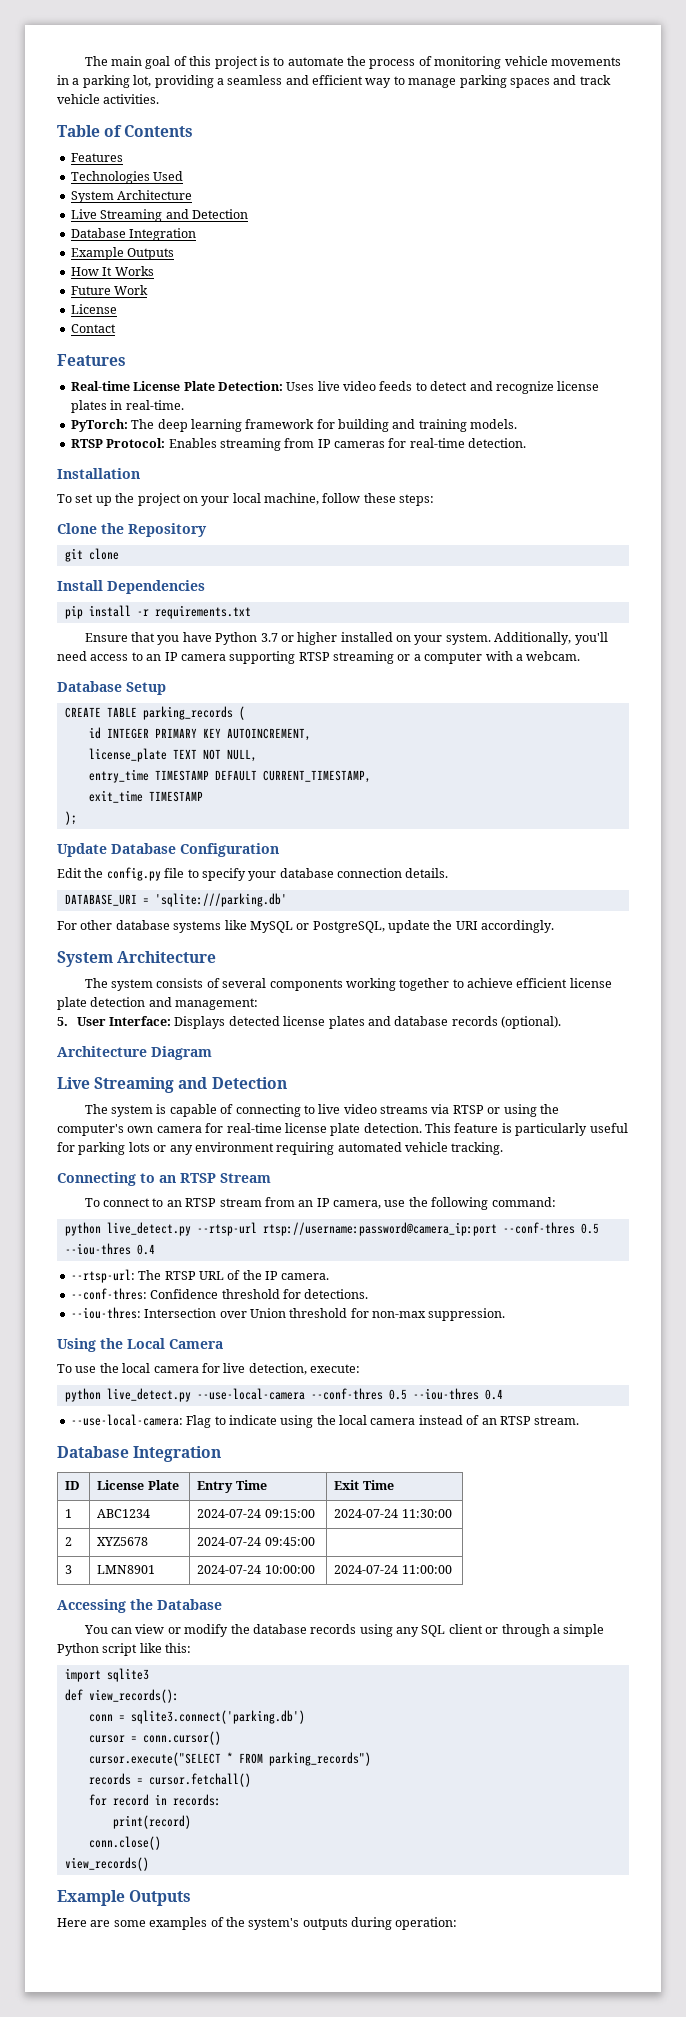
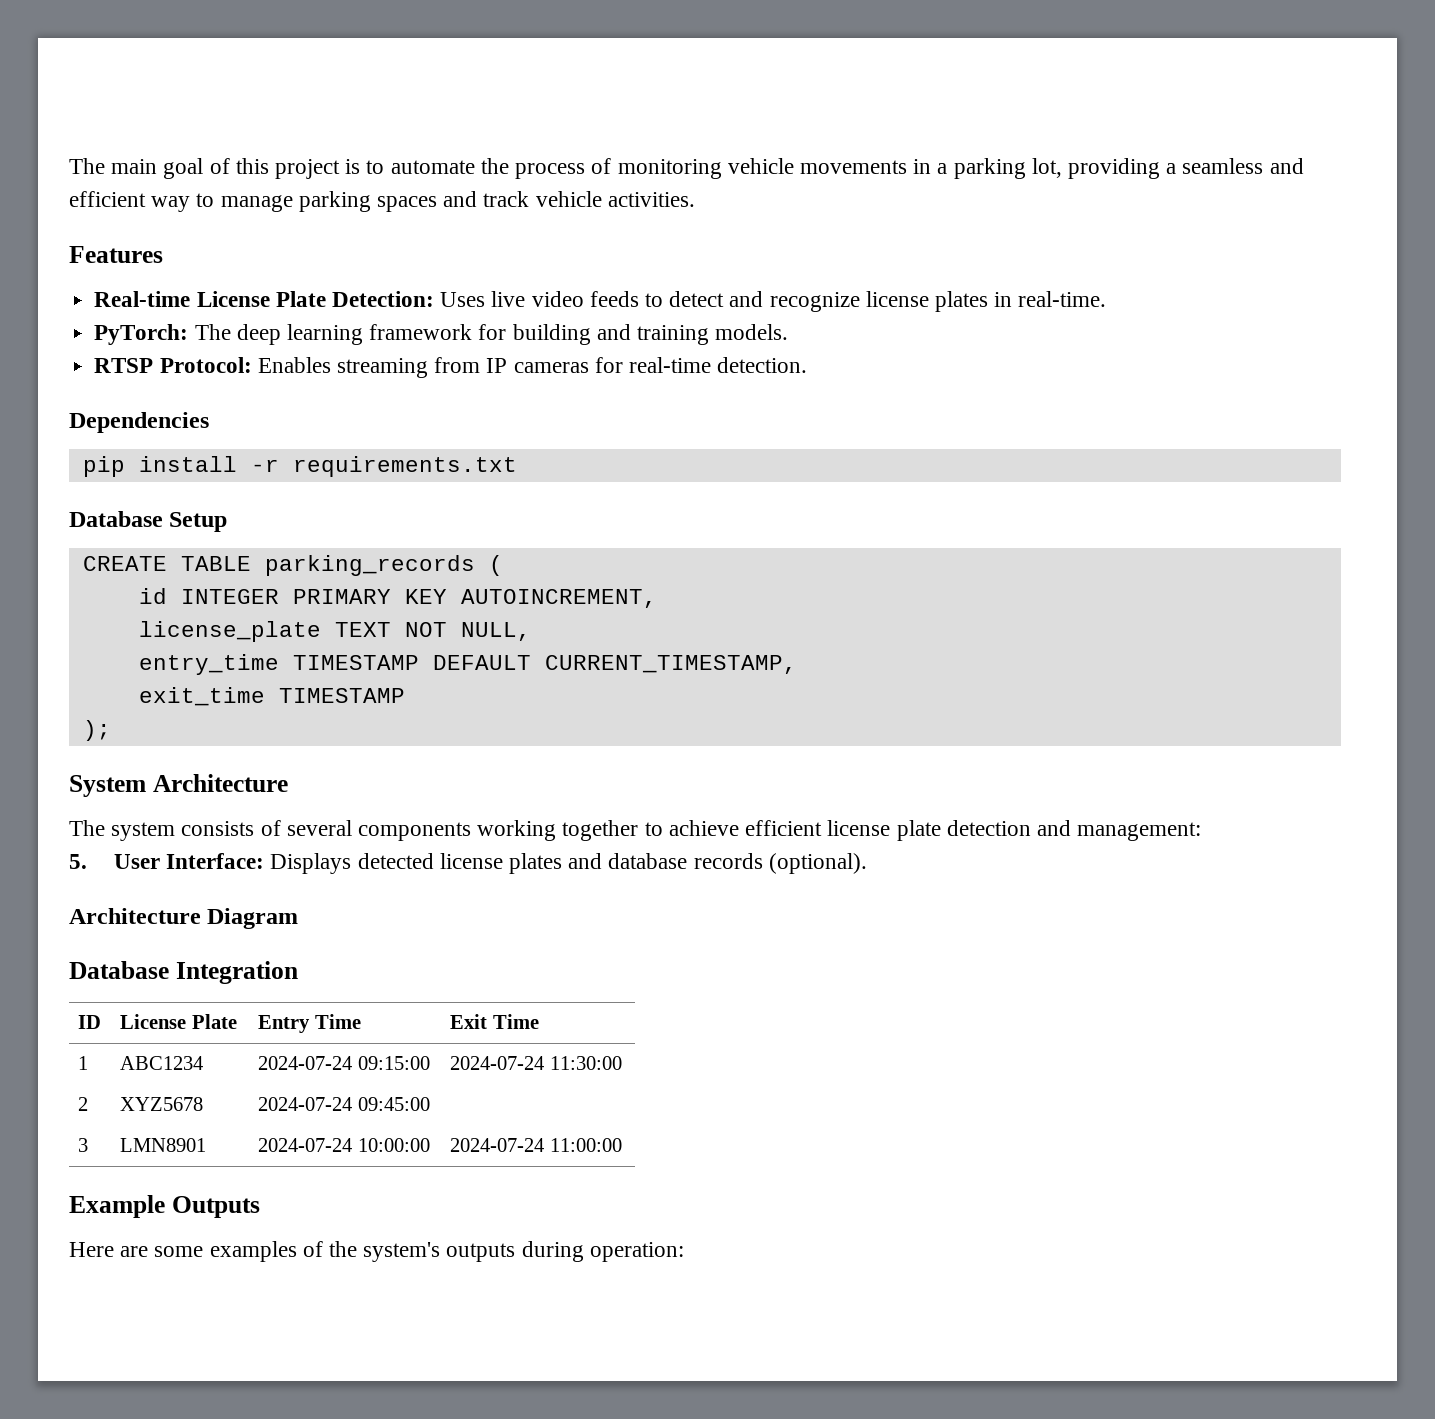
- Table of Contents
- Features
- Technologies Used
- System Architecture
- Live Streaming and Detection
- Database Integration
- Example Outputs
- How It Works
- Future Work
- License
- Contact
- Installation
- To set up the project on your local machine, follow these steps:
- Clone the Repository
- git clone
- Install Dependencies
+ Dependencies
- Ensure that you have Python 3.7 or higher installed on your system. Additionally, you'll need access to an IP camera supporting RTSP streaming or a computer with a webcam.
- Update Database Configuration
- Edit the config.py file to specify your database connection details.
- DATABASE_URI = 'sqlite:///parking.db'
- For other database systems like MySQL or PostgreSQL, update the URI accordingly.
  Architecture Diagram
- Live Streaming and Detection
- The system is capable of connecting to live video streams via RTSP or using the computer's own camera for real-time license plate detection. This feature is particularly useful for parking lots or any environment requiring automated vehicle tracking.
- Connecting to an RTSP Stream
- To connect to an RTSP stream from an IP camera, use the following command:
- python live_detect.py --rtsp-url rtsp://username:password@camera_ip:port --conf-thres 0.5 --iou-thres 0.4
- --rtsp-url: The RTSP URL of the IP camera.
- --conf-thres: Confidence threshold for detections.
- --iou-thres: Intersection over Union threshold for non-max suppression.
- Using the Local Camera
- To use the local camera for live detection, execute:
- python live_detect.py --use-local-camera --conf-thres 0.5 --iou-thres 0.4
- --use-local-camera: Flag to indicate using the local camera instead of an RTSP stream.
- Accessing the Database
- You can view or modify the database records using any SQL client or through a simple Python script like this:
- import sqlite3
- def view_records():
- conn = sqlite3.connect('parking.db')
- cursor = conn.cursor()
- cursor.execute("SELECT * FROM parking_records")
- records = cursor.fetchall()
- for record in records:
- print(record)
- conn.close()
- view_records()

